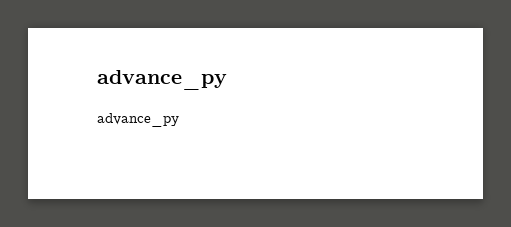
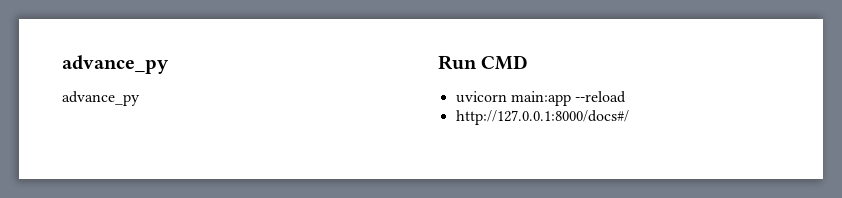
+ Run CMD
+ uvicorn main:app --reload
+ http://127.0.0.1:8000/docs#/

